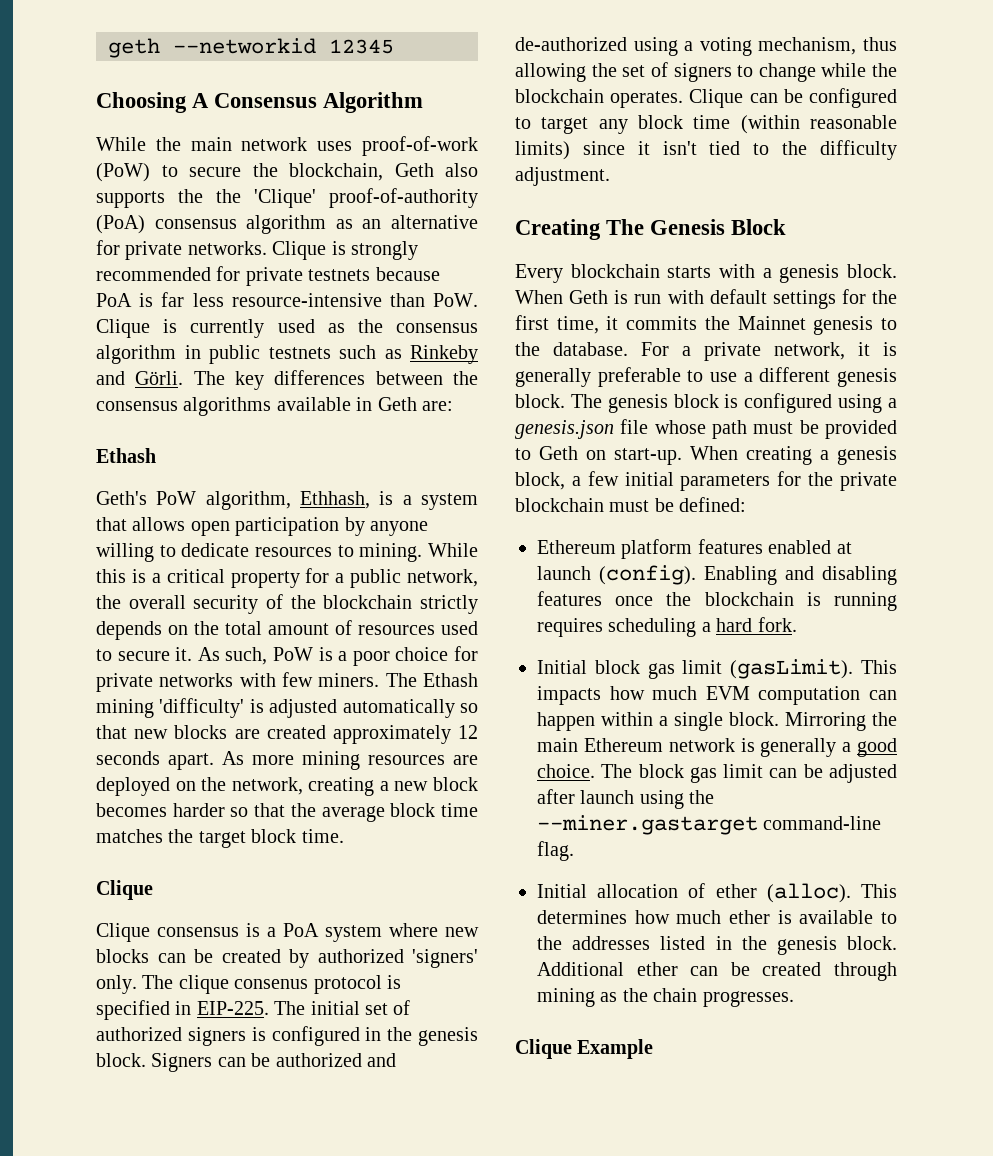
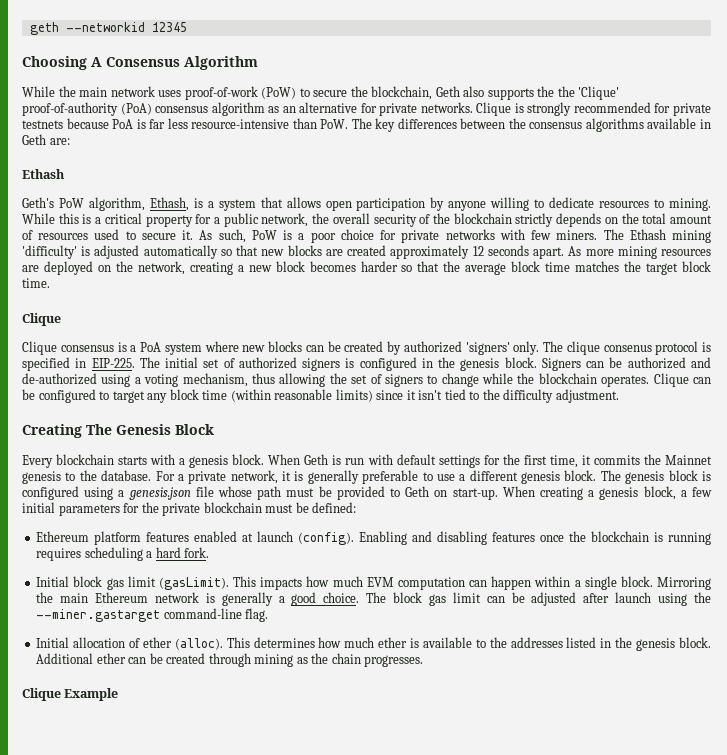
- Clique is strongly recommended for private testnets because PoA is far less resource-intensive than PoW. Clique is currently used as the consensus algorithm in public testnets such as Rinkeby and Görli. The key differences between the consensus algorithms available in Geth are:
+ Clique is strongly recommended for private testnets because PoA is far less resource-intensive than PoW. The key differences between the consensus algorithms available in Geth are:
- Geth's PoW algorithm, Ethhash, is a system that allows open participation by anyone willing to dedicate resources to mining.
+ Geth's PoW algorithm, Ethash, is a system that allows open participation by anyone willing to dedicate resources to mining.

